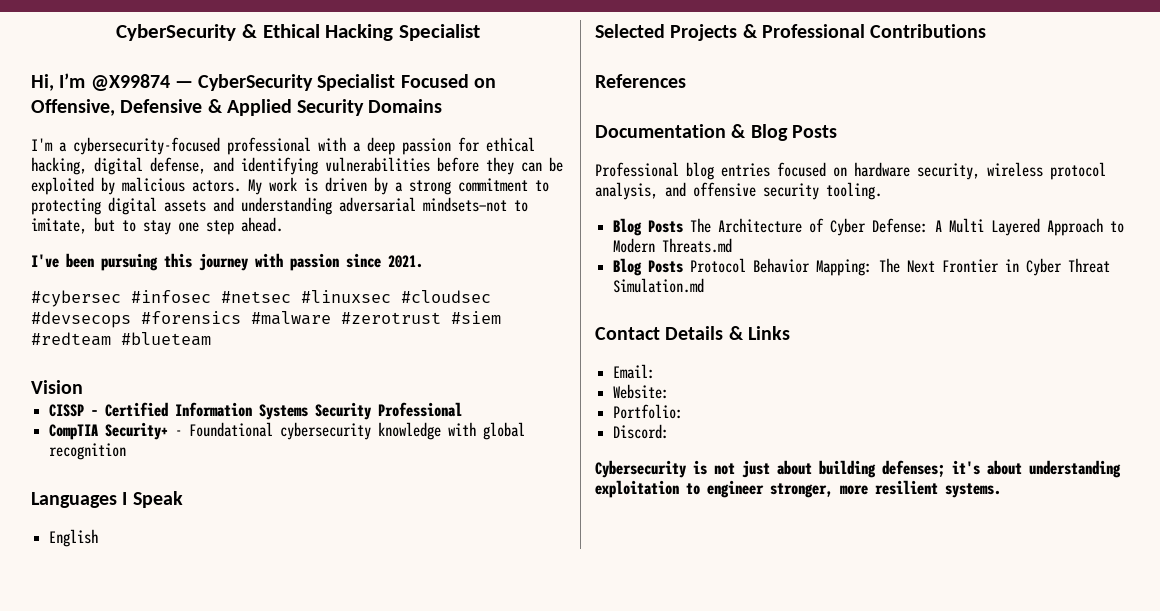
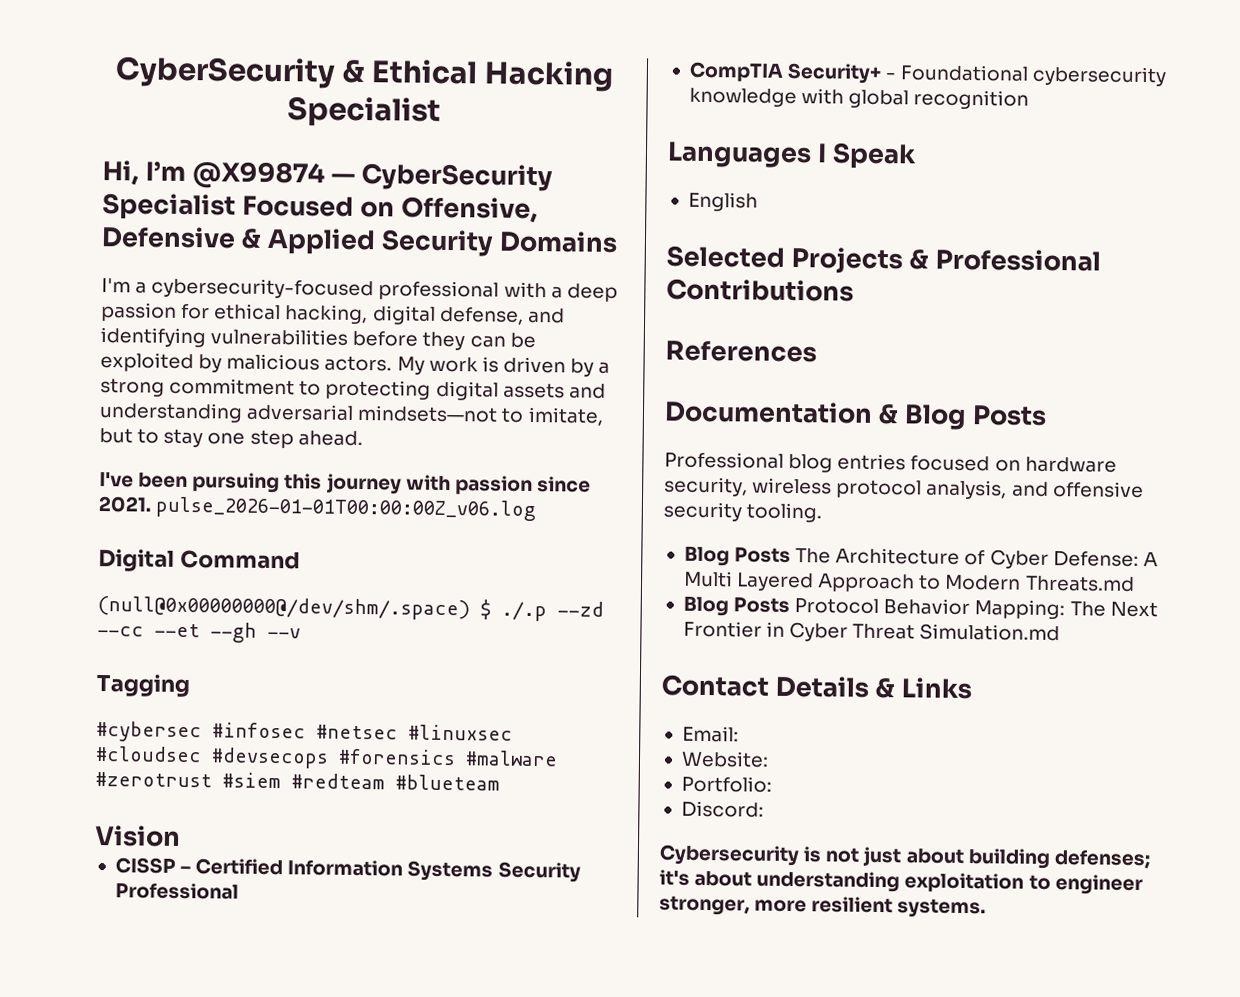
- I've been pursuing this journey with passion since 2021.
+ I've been pursuing this journey with passion since 2021. pulse_2026-01-01T00:00:00Z_v06.log
+ Digital Command
+ (null@0x00000000@/dev/shm/.space) $ ./.p --zd --cc --et --gh --v
+ Tagging

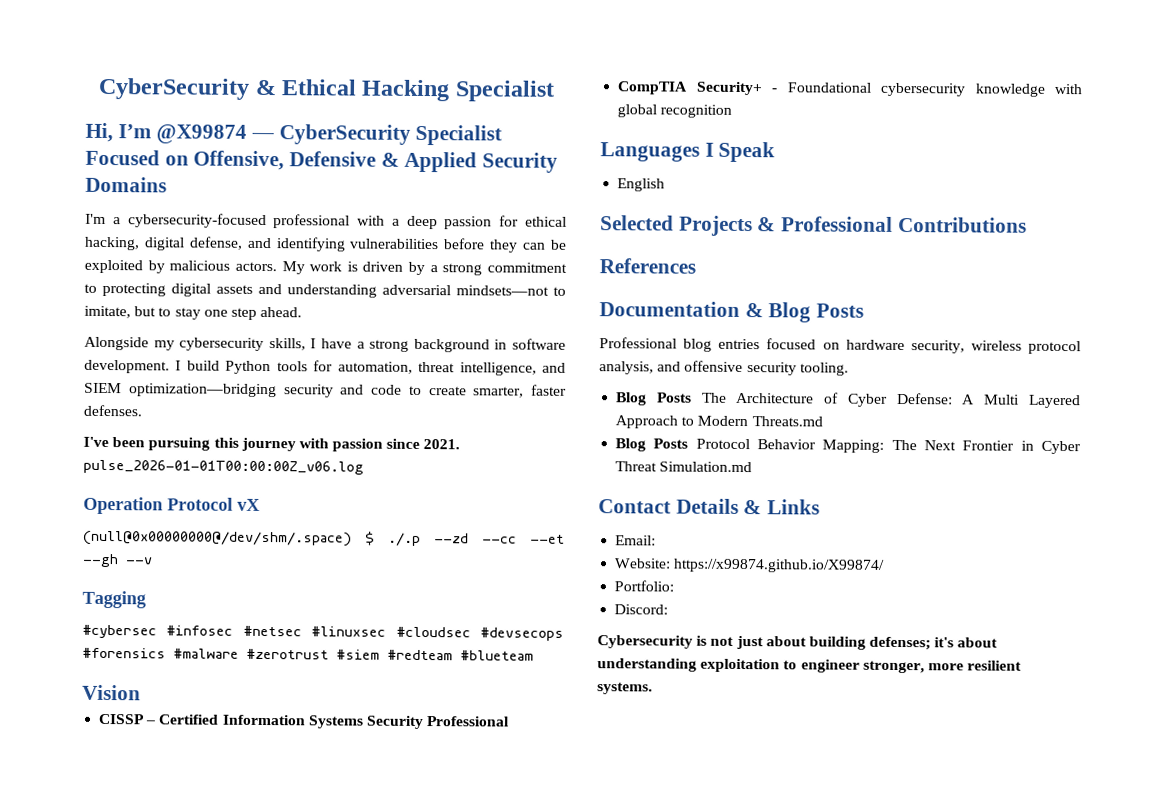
+ Alongside my cybersecurity skills, I have a strong background in software development. I build Python tools for automation, threat intelligence, and SIEM optimization—bridging security and code to create smarter, faster defenses.
- Digital Command
+ Operation Protocol vX
- Website:
+ Website: https://x99874.github.io/X99874/

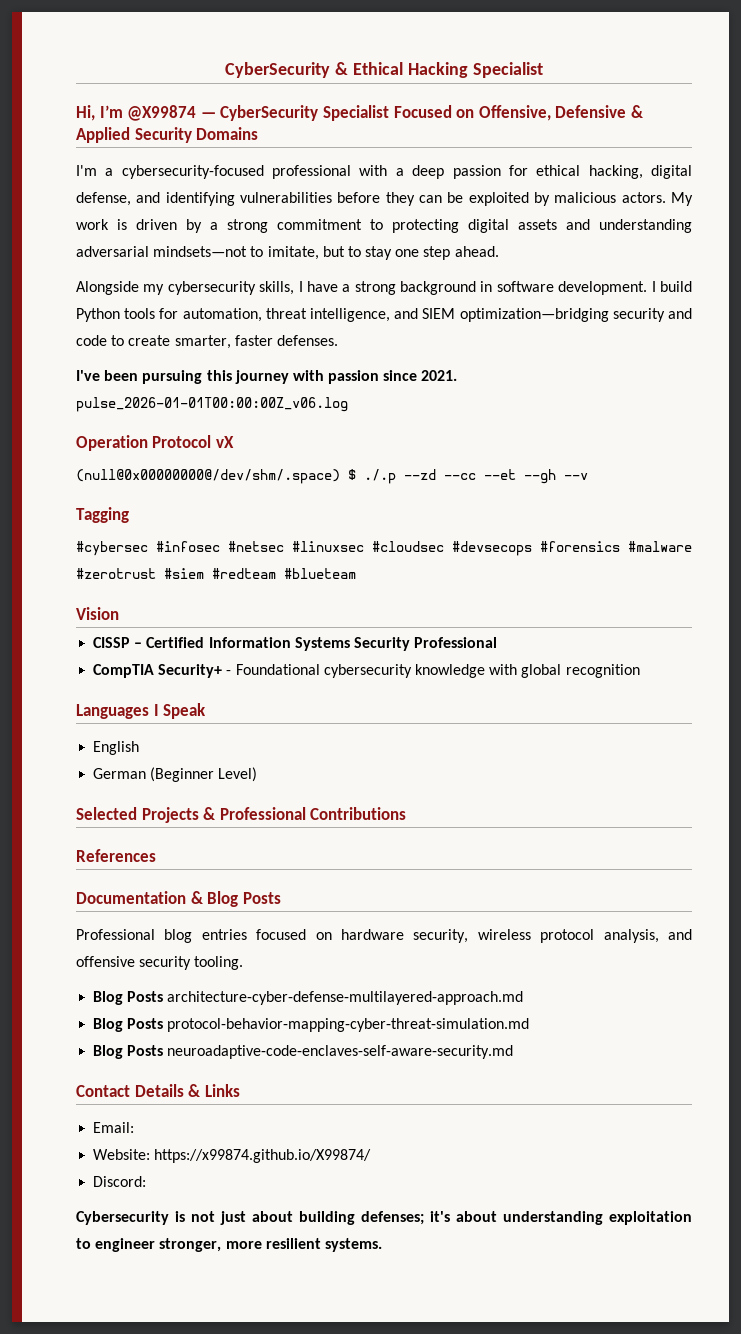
+ German (Beginner Level)
- Blog Posts The Architecture of Cyber Defense: A Multi Layered Approach to Modern Threats.md
- Blog Posts Protocol Behavior Mapping: The Next Frontier in Cyber Threat Simulation.md
+ Blog Posts architecture‐cyber‐defense‐multilayered‐approach.md
+ Blog Posts protocol‐behavior‐mapping‐cyber‐threat‐simulation.md
+ Blog Posts neuroadaptive‐code‐enclaves‐self‐aware‐security.md
- Portfolio:

